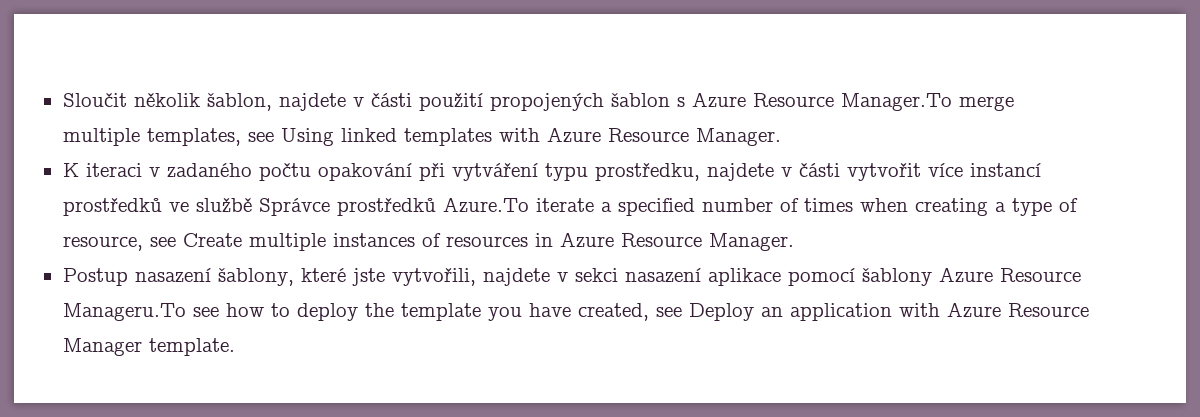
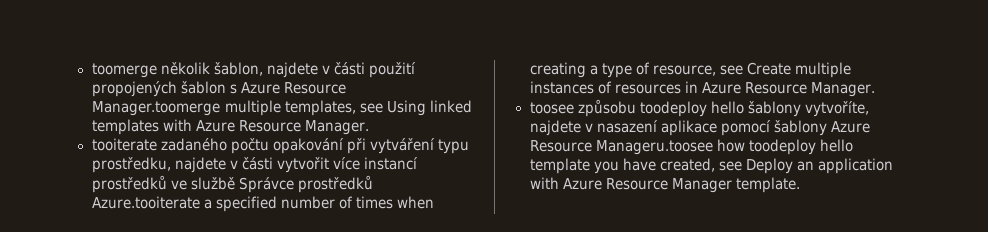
- Sloučit několik šablon, najdete v části použití propojených šablon s Azure Resource Manager.To merge multiple templates, see Using linked templates with Azure Resource Manager.
+ toomerge několik šablon, najdete v části použití propojených šablon s Azure Resource Manager.toomerge multiple templates, see Using linked templates with Azure Resource Manager.
- K iteraci v zadaného počtu opakování při vytváření typu prostředku, najdete v části vytvořit více instancí prostředků ve službě Správce prostředků Azure.To iterate a specified number of times when creating a type of resource, see Create multiple instances of resources in Azure Resource Manager.
+ tooiterate zadaného počtu opakování při vytváření typu prostředku, najdete v části vytvořit více instancí prostředků ve službě Správce prostředků Azure.tooiterate a specified number of times when creating a type of resource, see Create multiple instances of resources in Azure Resource Manager.
- Postup nasazení šablony, které jste vytvořili, najdete v sekci nasazení aplikace pomocí šablony Azure Resource Manageru.To see how to deploy the template you have created, see Deploy an application with Azure Resource Manager template.
+ toosee způsobu toodeploy hello šablony vytvoříte, najdete v nasazení aplikace pomocí šablony Azure Resource Manageru.toosee how toodeploy hello template you have created, see Deploy an application with Azure Resource Manager template.

